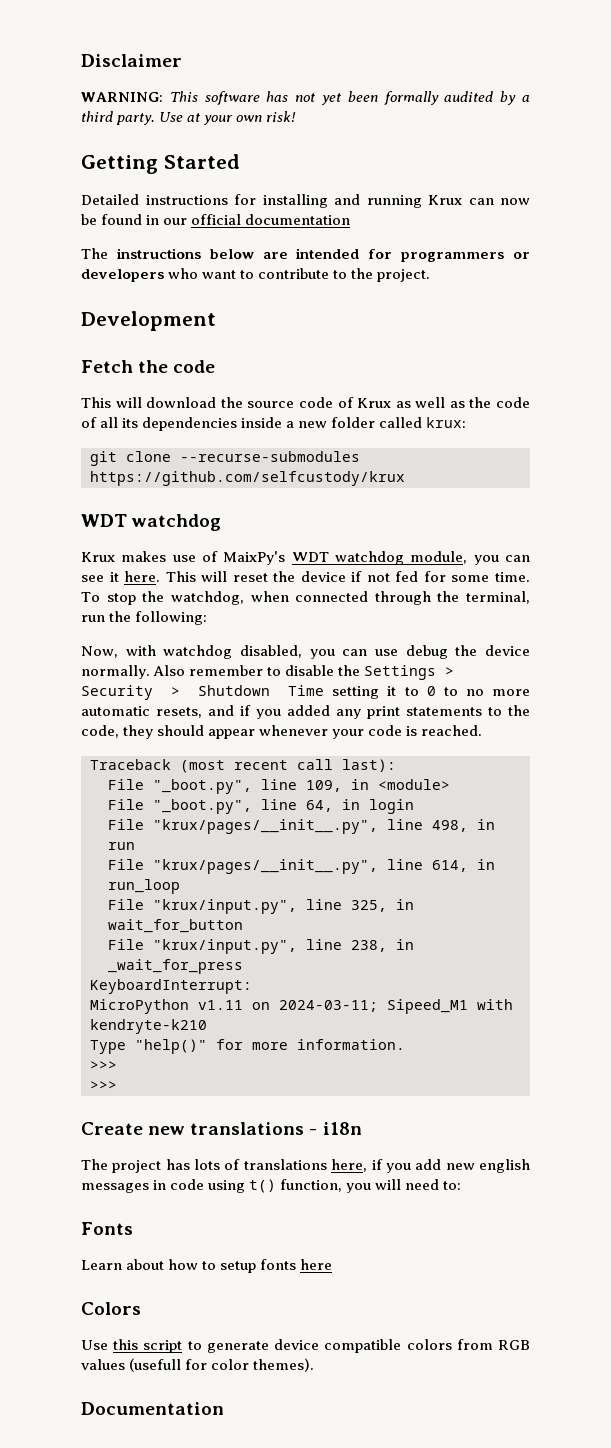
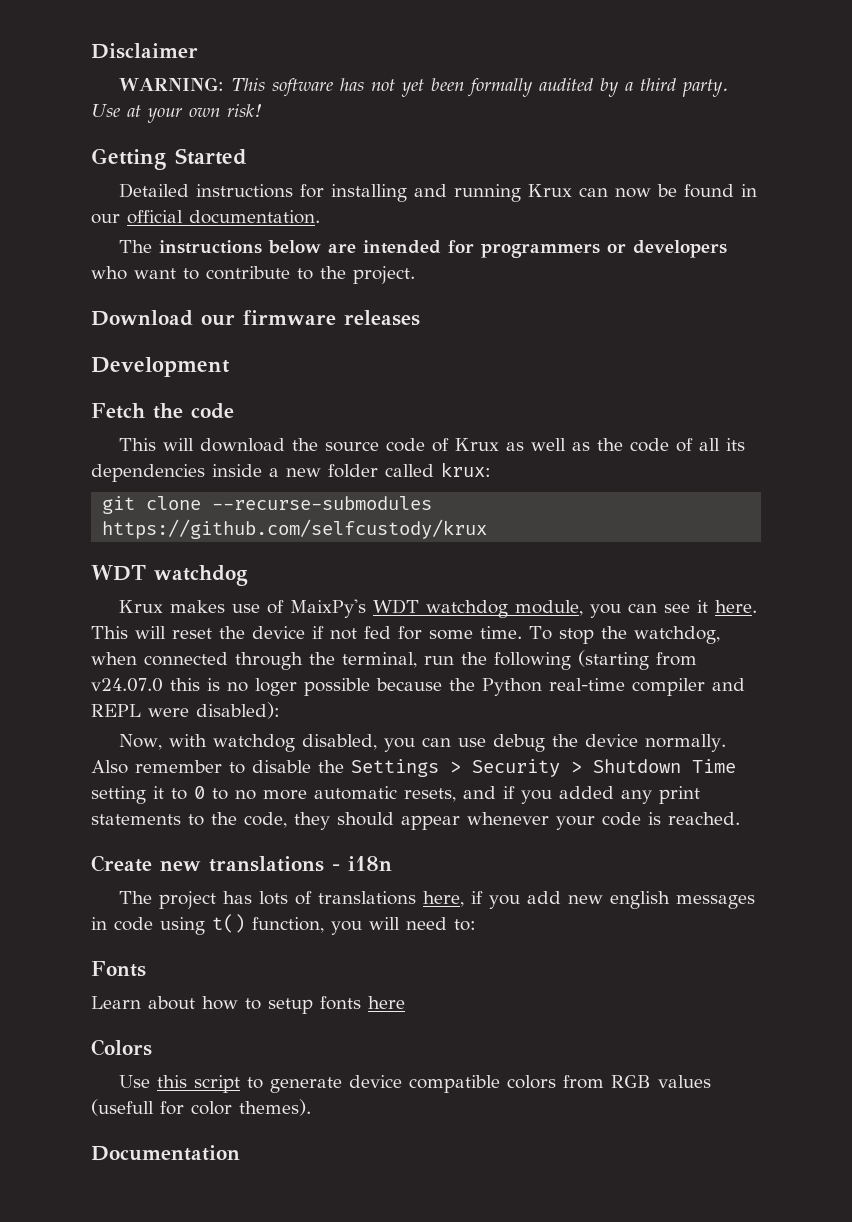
- Detailed instructions for installing and running Krux can now be found in our official documentation
+ Detailed instructions for installing and running Krux can now be found in our official documentation.
+ Download our firmware releases
- To stop the watchdog, when connected through the terminal, run the following:
+ To stop the watchdog, when connected through the terminal, run the following (starting from v24.07.0 this is no loger possible because the Python real-time compiler and REPL were disabled):
- Traceback (most recent call last):
- File "_boot.py", line 109, in <module>
- File "_boot.py", line 64, in login
- File "krux/pages/__init__.py", line 498, in run
- File "krux/pages/__init__.py", line 614, in run_loop
- File "krux/input.py", line 325, in wait_for_button
- File "krux/input.py", line 238, in _wait_for_press
- KeyboardInterrupt:
- MicroPython v1.11 on 2024-03-11; Sipeed_M1 with kendryte-k210
- Type "help()" for more information.
- >>>
- >>>

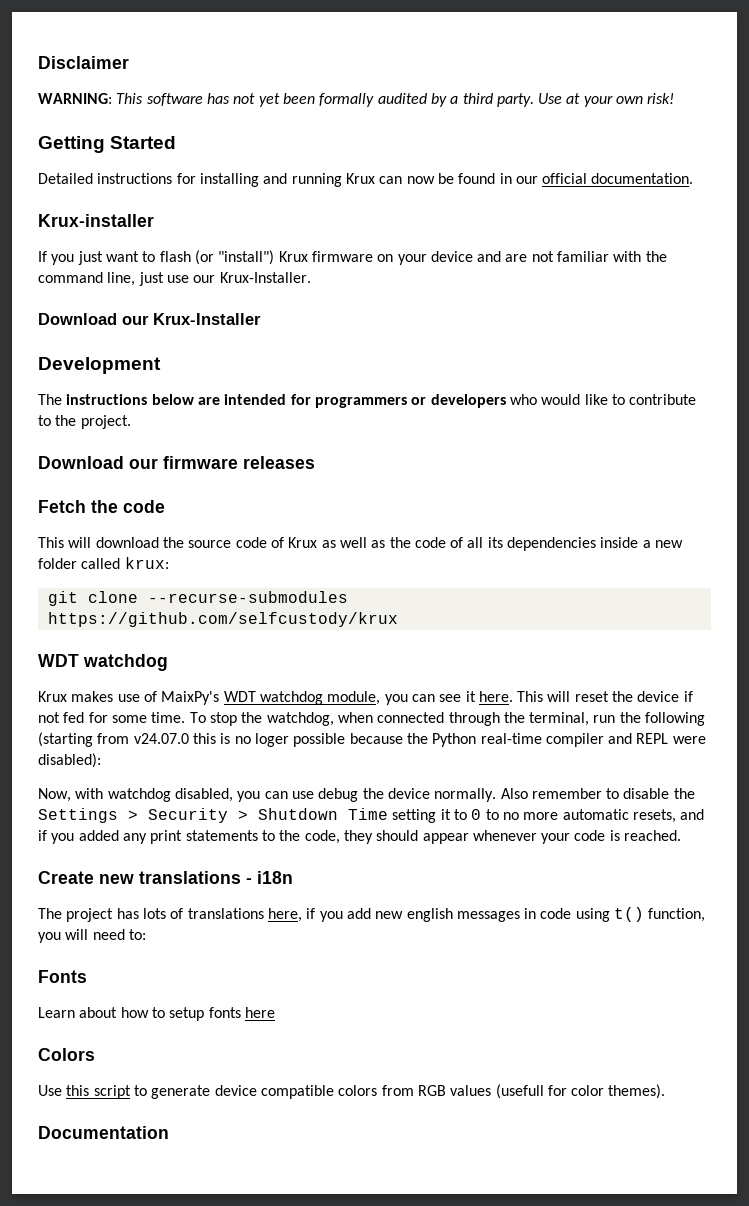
+ Krux-installer
+ If you just want to flash (or "install") Krux firmware on your device and are not familiar with the command line, just use our Krux-Installer.
+ Download our Krux-Installer
+ Development
- The instructions below are intended for programmers or developers who want to contribute to the project.
+ The instructions below are intended for programmers or developers who would like to contribute to the project.
- Development

